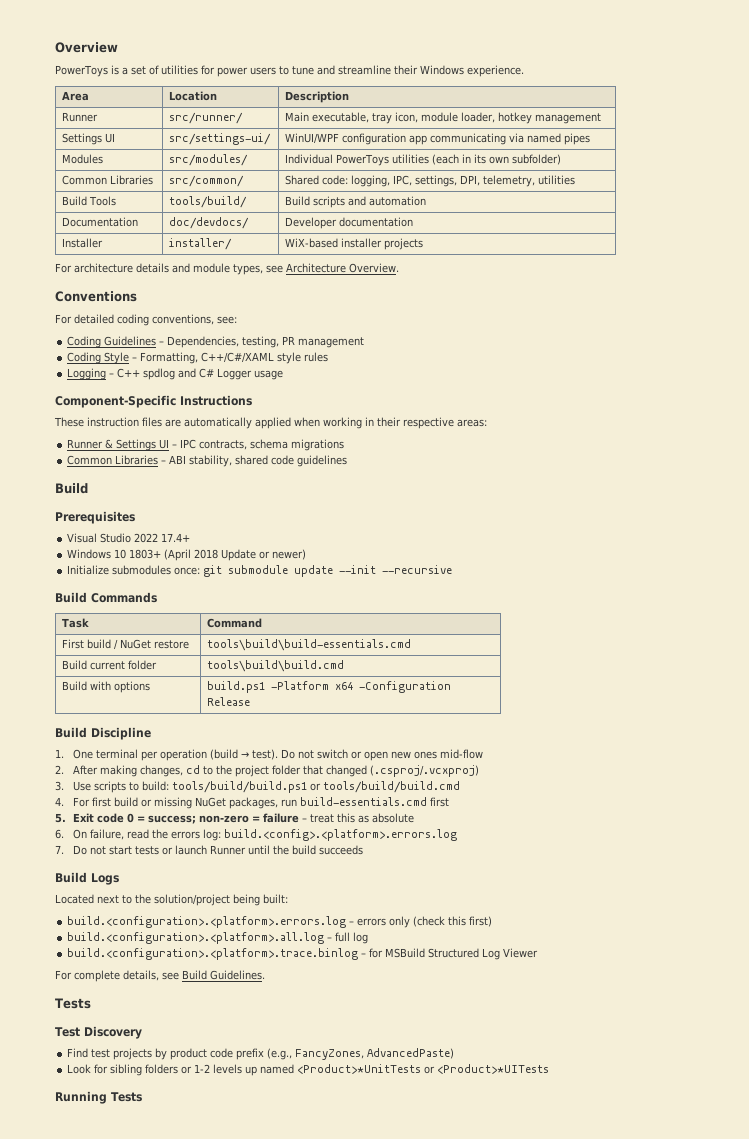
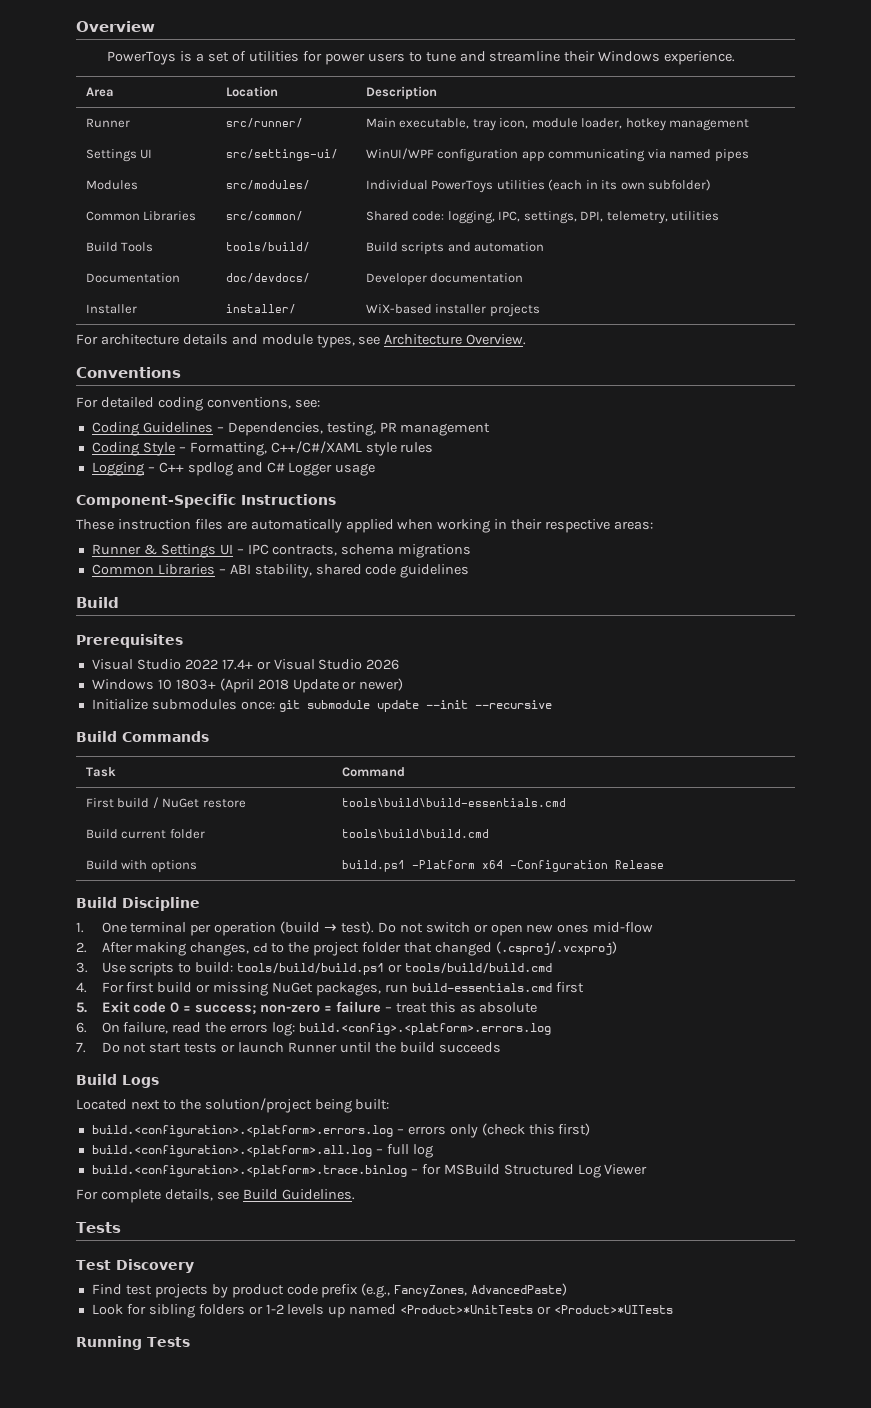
- Visual Studio 2022 17.4+
+ Visual Studio 2022 17.4+ or Visual Studio 2026

